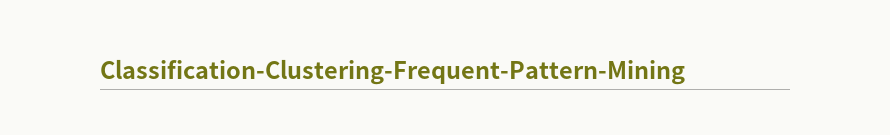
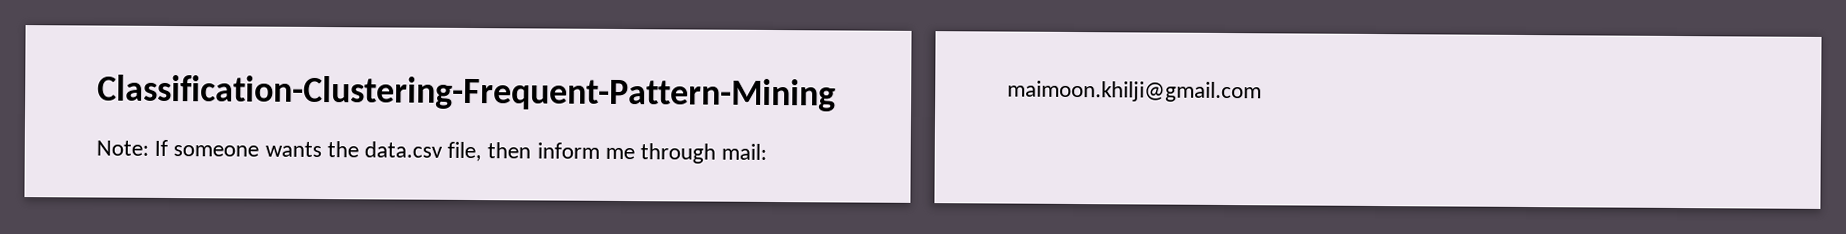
+ Note: If someone wants the data.csv file, then inform me through mail: maimoon.khilji@gmail.com

